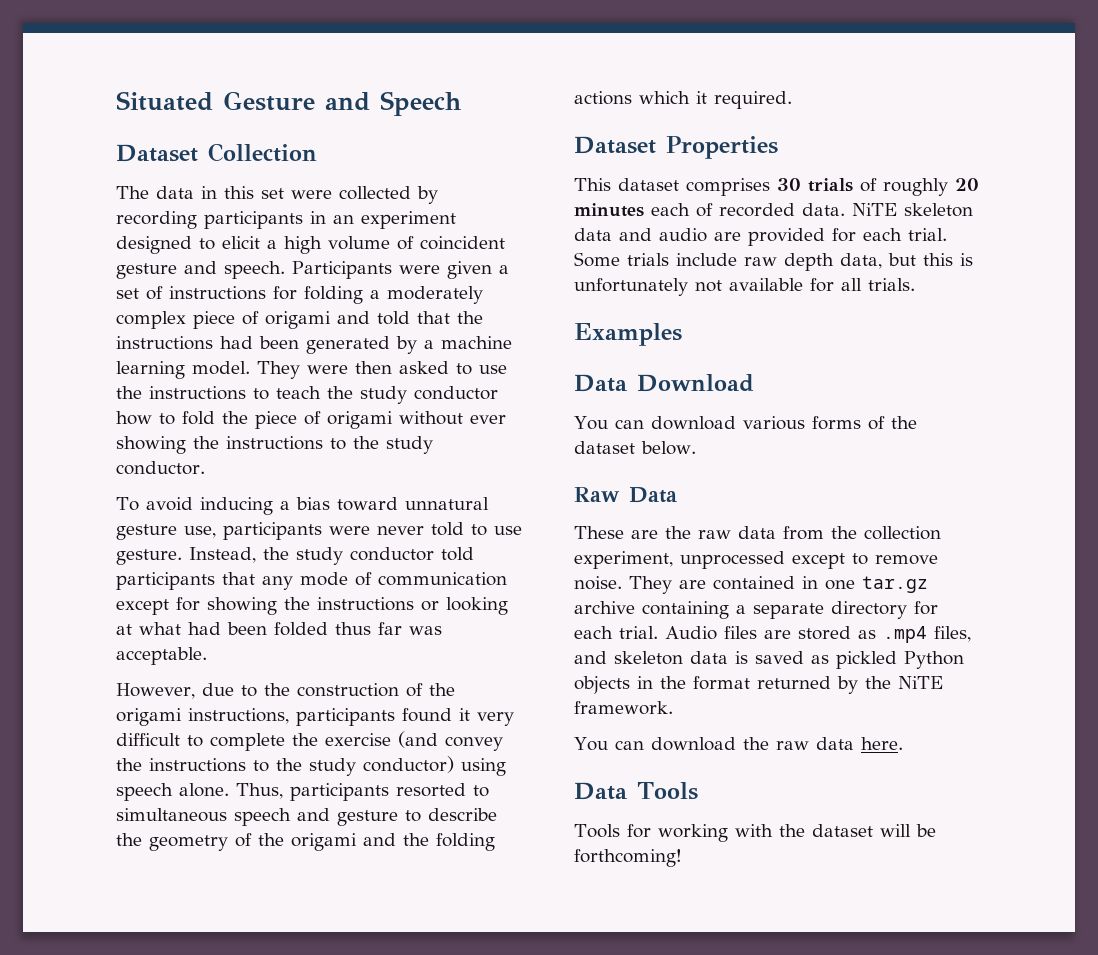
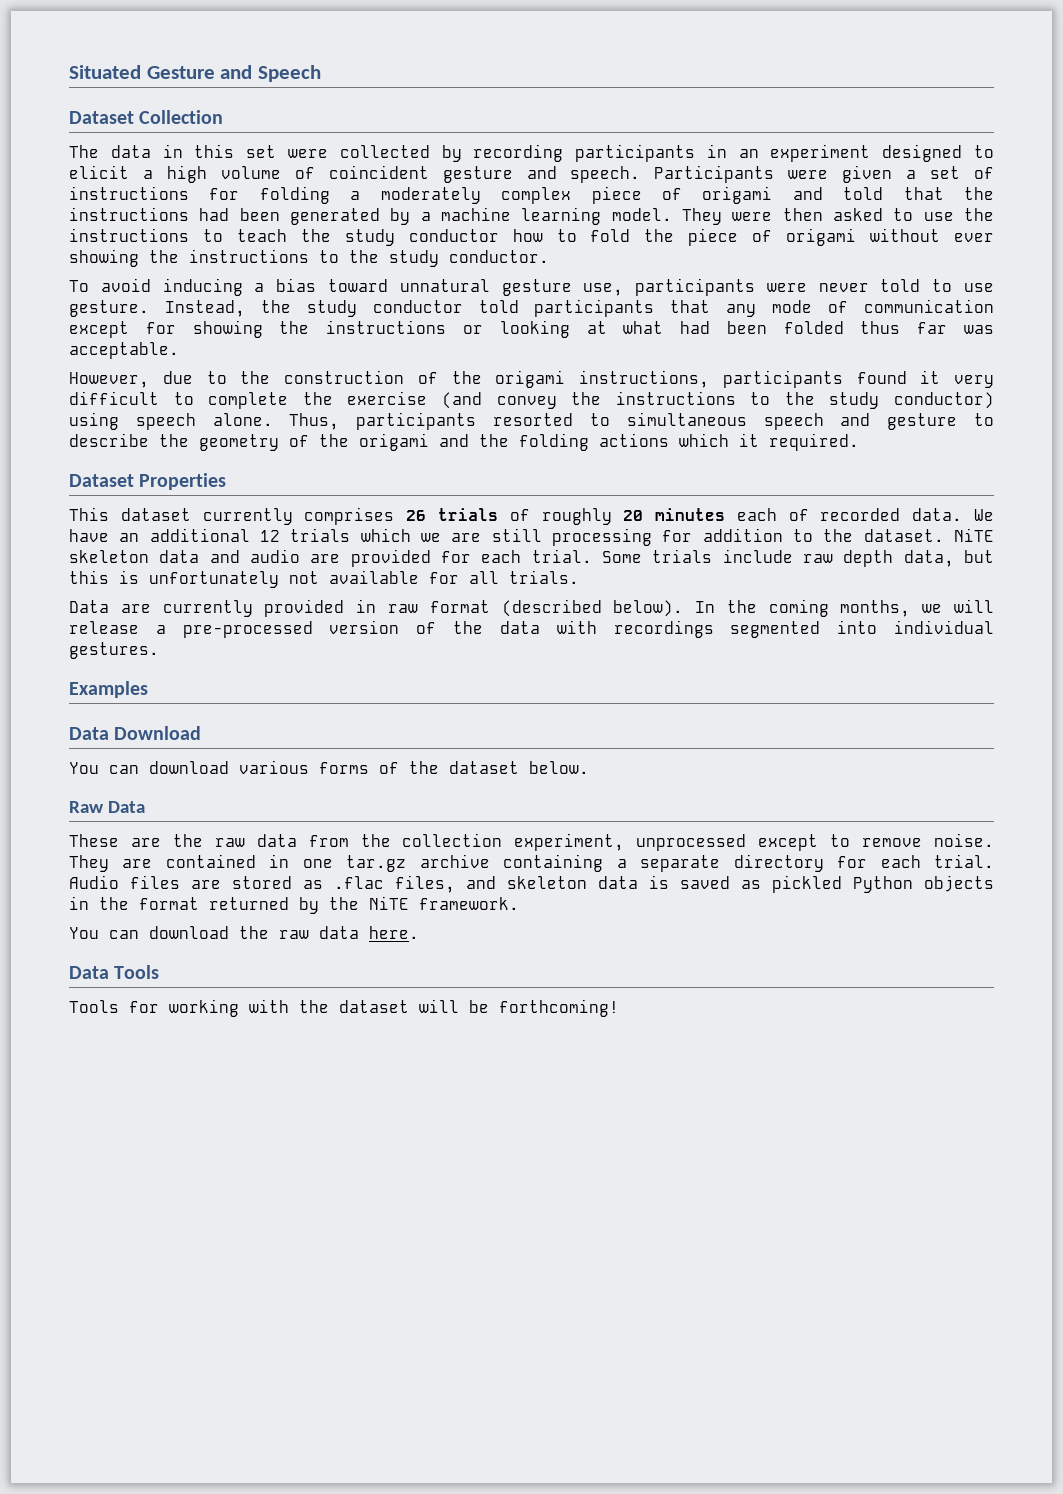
- This dataset comprises 30 trials of roughly 20 minutes each of recorded data.
+ This dataset currently comprises 26 trials of roughly 20 minutes each of recorded data.
+ We have an additional 12 trials which we are still processing for addition to the dataset.
+ Data are currently provided in raw format (described below). In the coming months, we will release a pre-processed version of the data with recordings segmented into individual gestures.
- Audio files are stored as .mp4 files, and skeleton data is saved as pickled Python objects in the format returned by the NiTE framework.
+ Audio files are stored as .flac files, and skeleton data is saved as pickled Python objects in the format returned by the NiTE framework.

